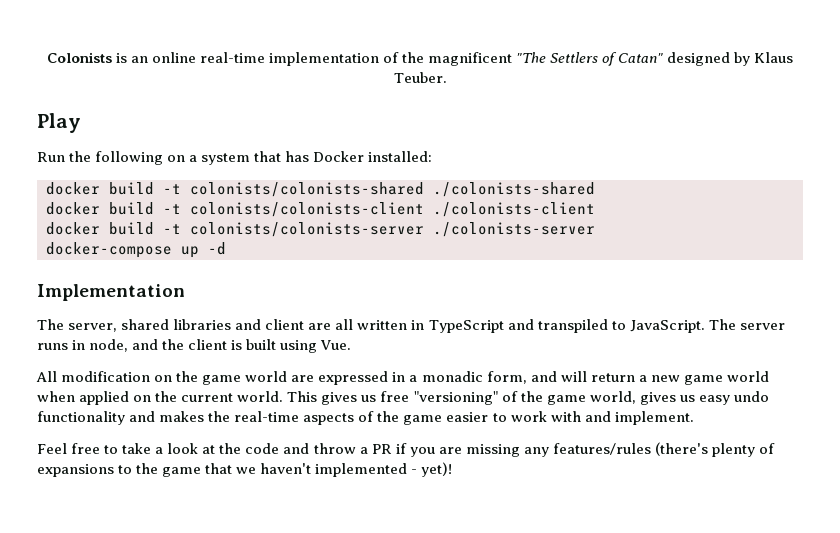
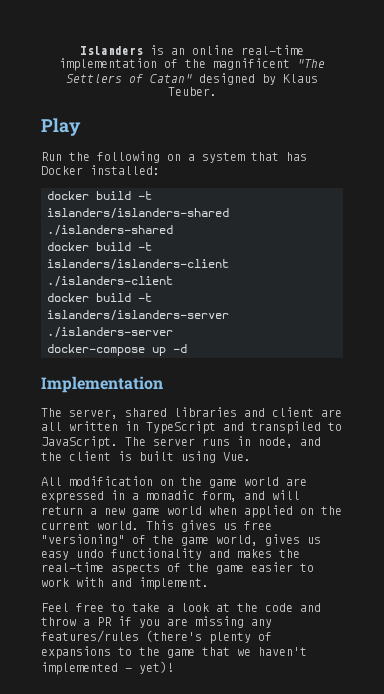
- Colonists is an online real-time implementation of the magnificent "The Settlers of Catan" designed by Klaus Teuber.
+ Islanders is an online real-time implementation of the magnificent "The Settlers of Catan" designed by Klaus Teuber.
- docker build -t colonists/colonists-shared ./colonists-shared
- docker build -t colonists/colonists-client ./colonists-client
- docker build -t colonists/colonists-server ./colonists-server
+ docker build -t islanders/islanders-shared ./islanders-shared
+ docker build -t islanders/islanders-client ./islanders-client
+ docker build -t islanders/islanders-server ./islanders-server

